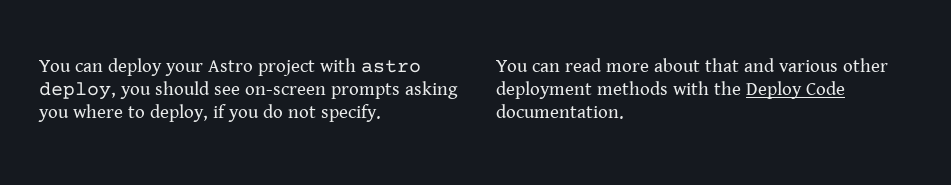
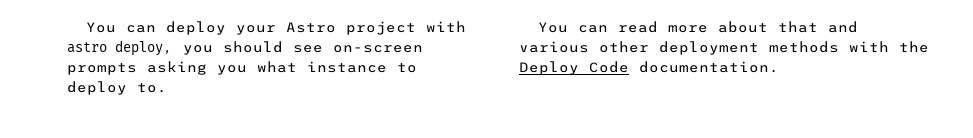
- You can deploy your Astro project with astro deploy, you should see on-screen prompts asking you where to deploy, if you do not specify.
+ You can deploy your Astro project with astro deploy, you should see on-screen prompts asking you what instance to deploy to.

